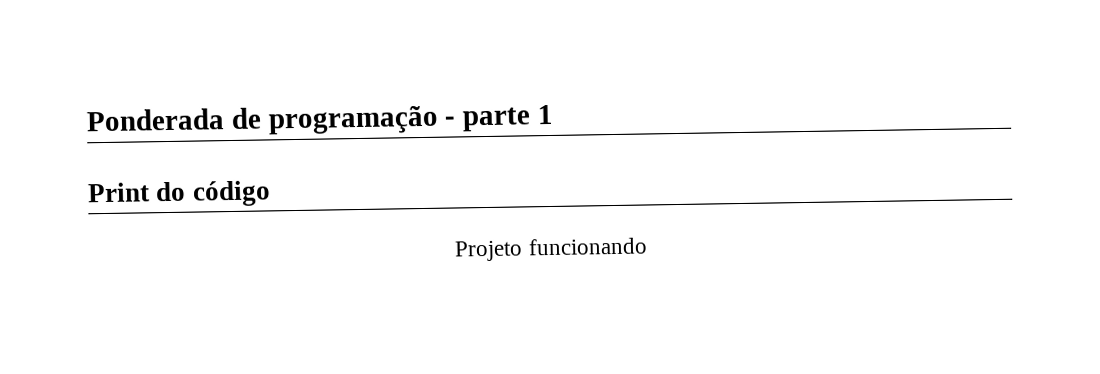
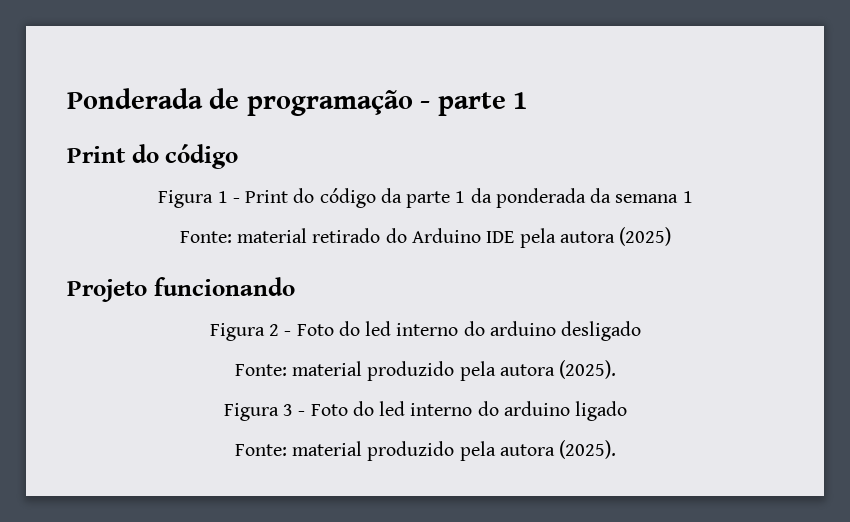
+ Figura 1 - Print do código da parte 1 da ponderada da semana 1
+ Fonte: material retirado do Arduino IDE pela autora (2025)
  Projeto funcionando
+ Figura 2 - Foto do led interno do arduino desligado
+ Fonte: material produzido pela autora (2025).
+ Figura 3 - Foto do led interno do arduino ligado
+ Fonte: material produzido pela autora (2025).

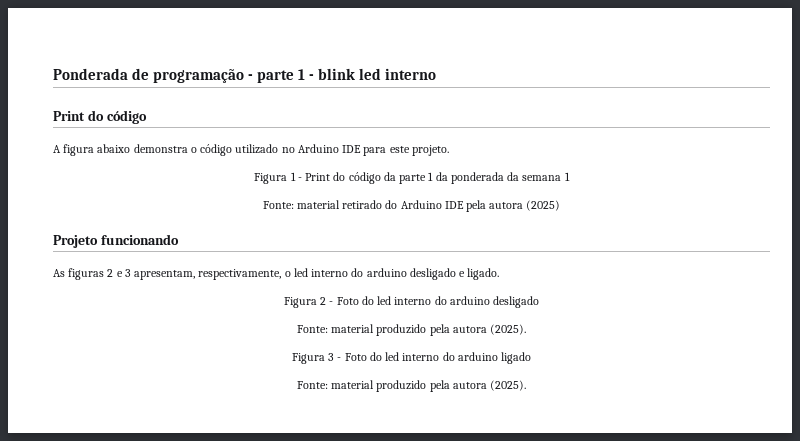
- Ponderada de programação - parte 1
+ Ponderada de programação - parte 1 - blink led interno
  Print do código
+ A figura abaixo demonstra o código utilizado no Arduino IDE para este projeto.
+ As figuras 2 e 3 apresentam, respectivamente, o led interno do arduino desligado e ligado.

